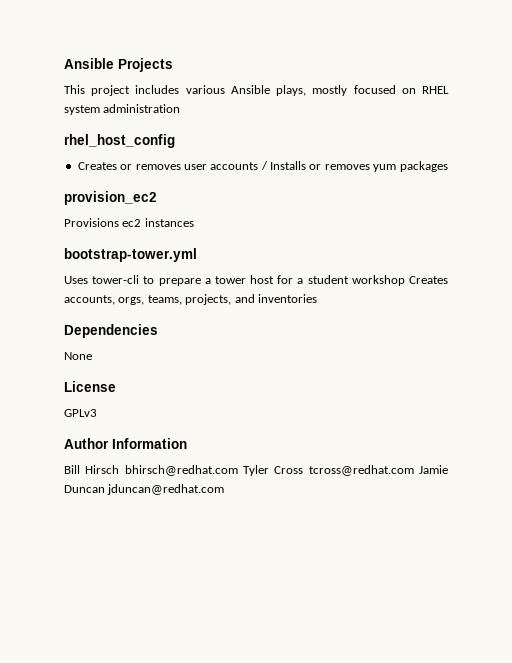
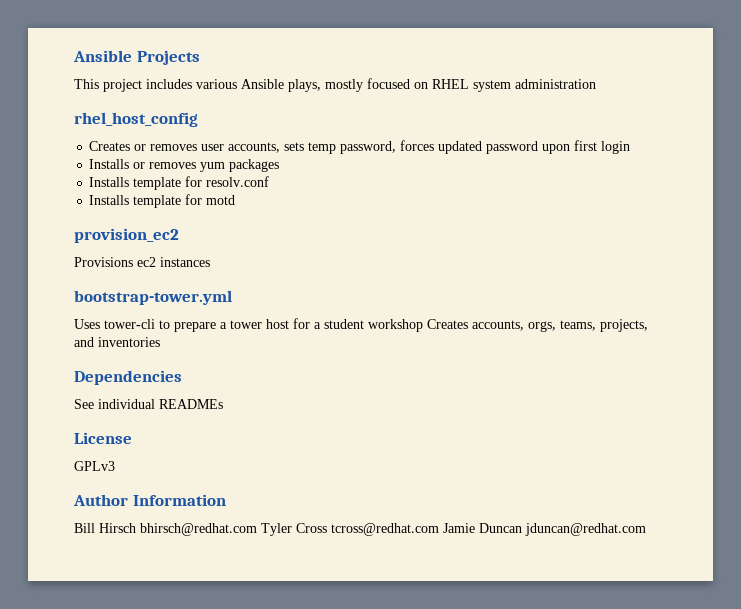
- Creates or removes user accounts / Installs or removes yum packages
+ Creates or removes user accounts, sets temp password, forces updated password upon first login
+ Installs or removes yum packages
+ Installs template for resolv.conf
+ Installs template for motd
- None
+ See individual READMEs

